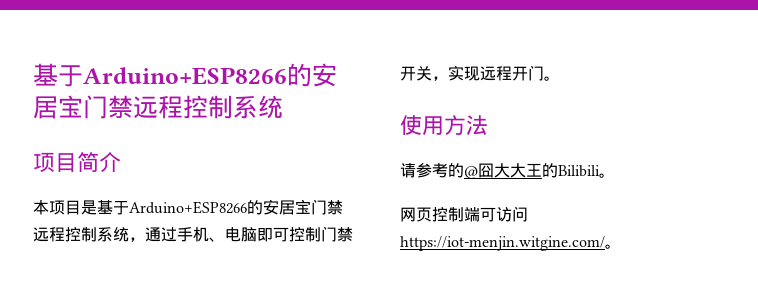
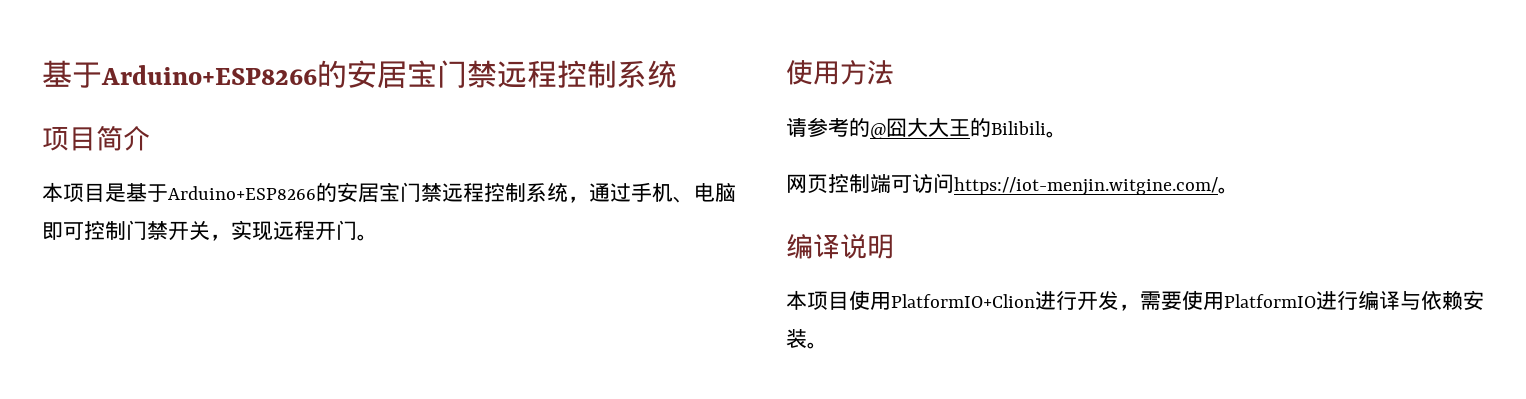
+ 编译说明
+ 本项目使用PlatformIO+Clion进行开发，需要使用PlatformIO进行编译与依赖安装。

